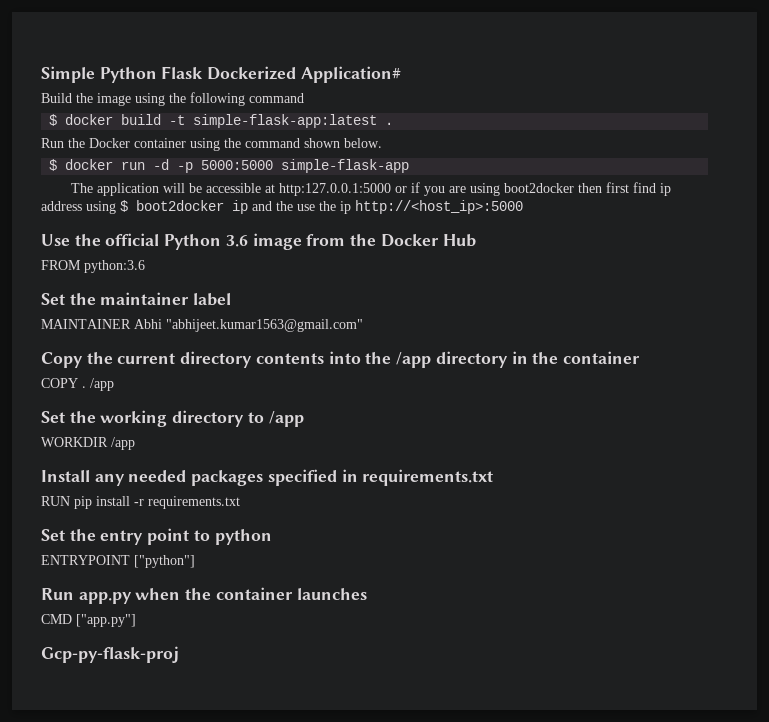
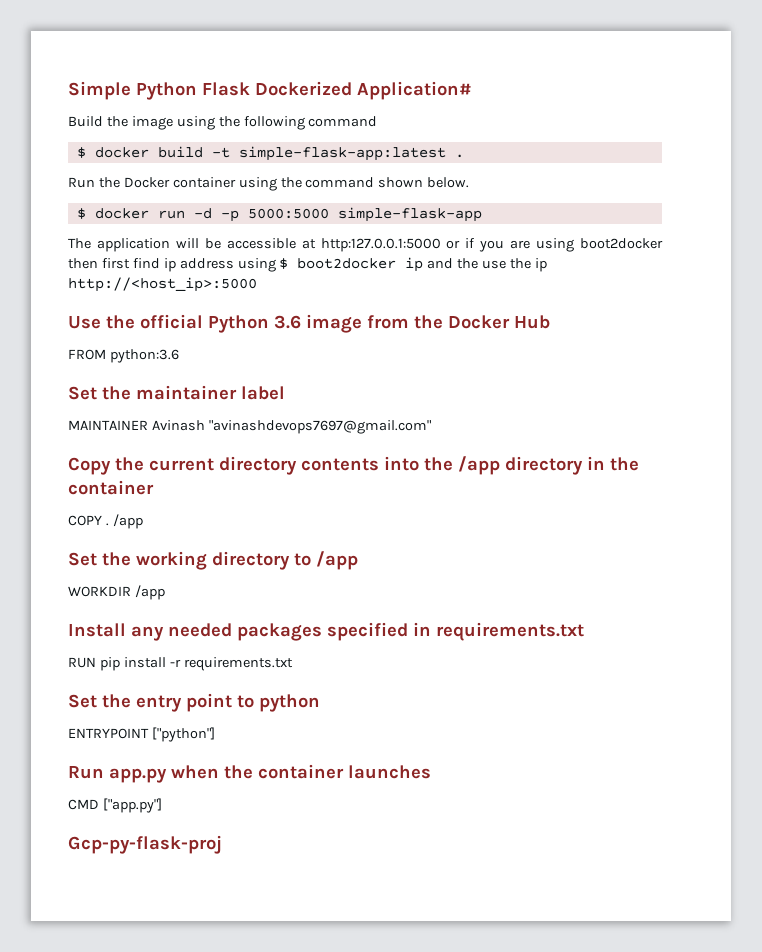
- MAINTAINER Abhi "abhijeet.kumar1563@gmail.com"
+ MAINTAINER Avinash "avinashdevops7697@gmail.com"

